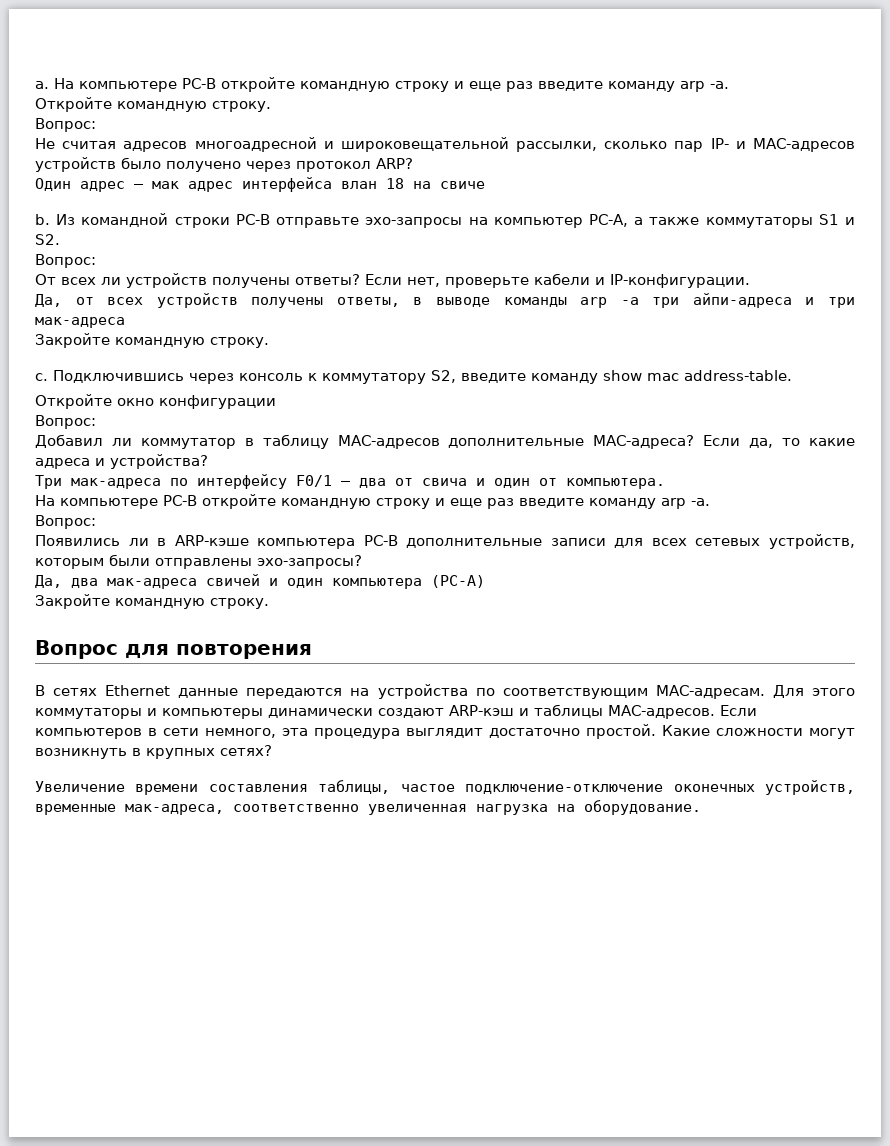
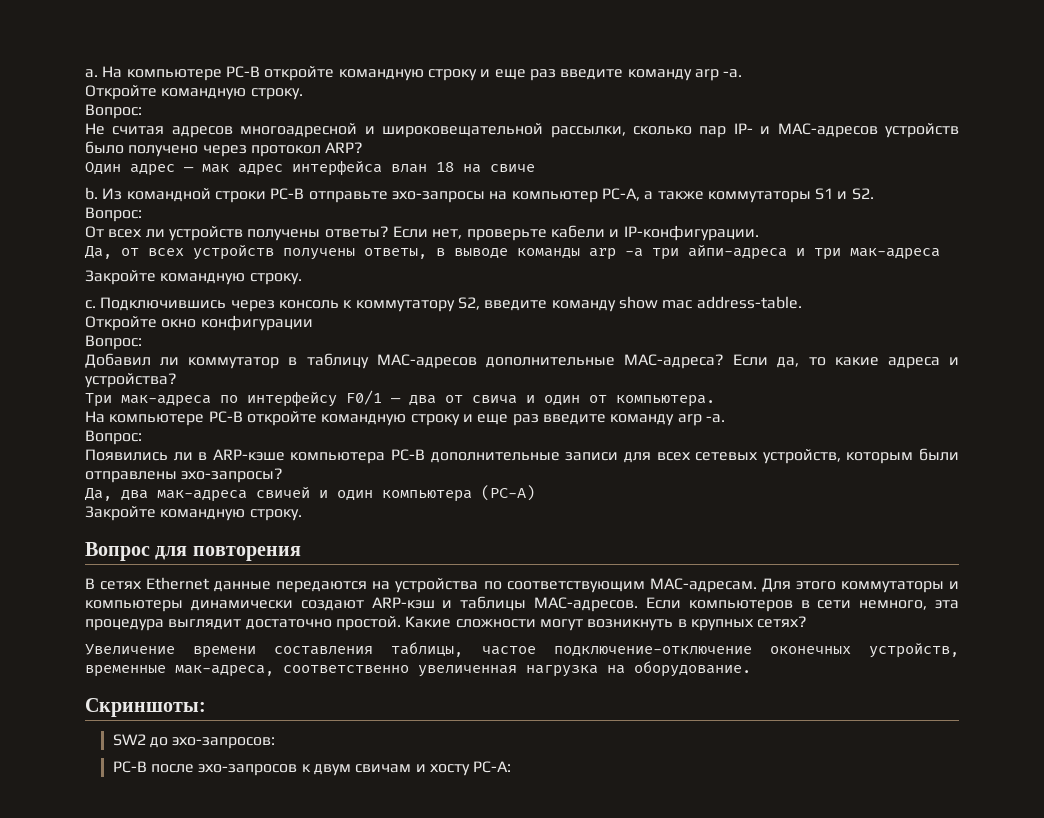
+ Скриншоты:
+ SW2 до эхо-запросов:
+ PC-B после эхо-запросов к двум свичам и хосту PC-A:

